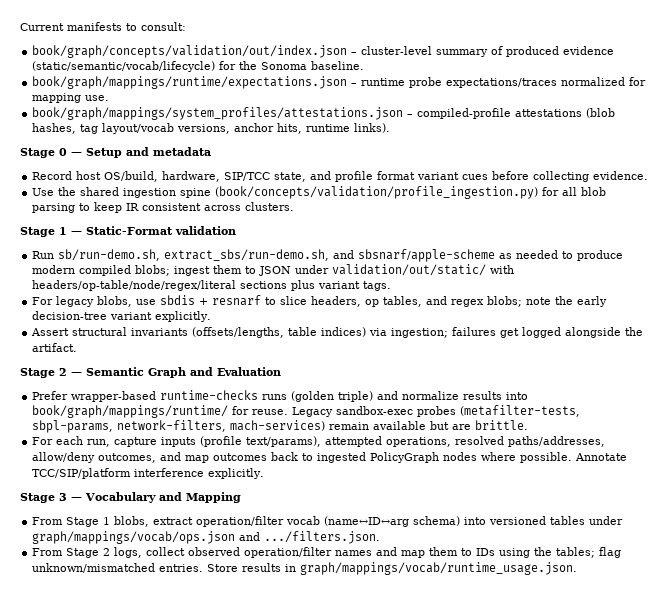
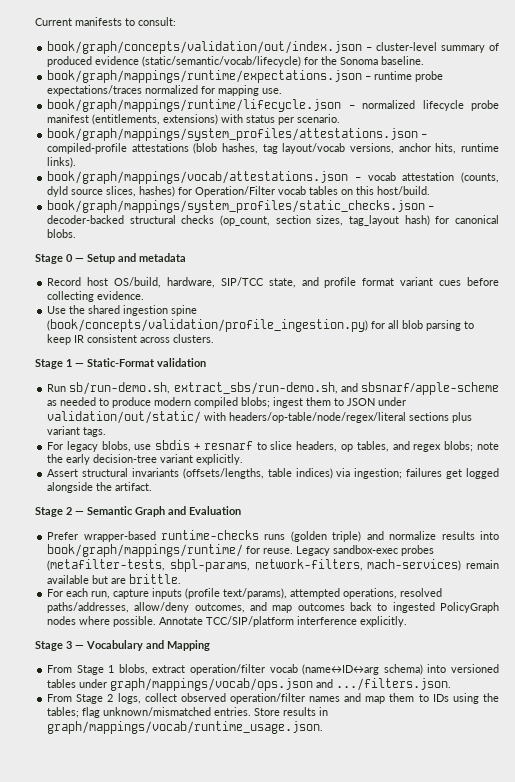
+ book/graph/mappings/runtime/lifecycle.json – normalized lifecycle probe manifest (entitlements, extensions) with status per scenario.
+ book/graph/mappings/vocab/attestations.json – vocab attestation (counts, dyld source slices, hashes) for Operation/Filter vocab tables on this host/build.
+ book/graph/mappings/system_profiles/static_checks.json – decoder-backed structural checks (op_count, section sizes, tag_layout hash) for canonical blobs.

